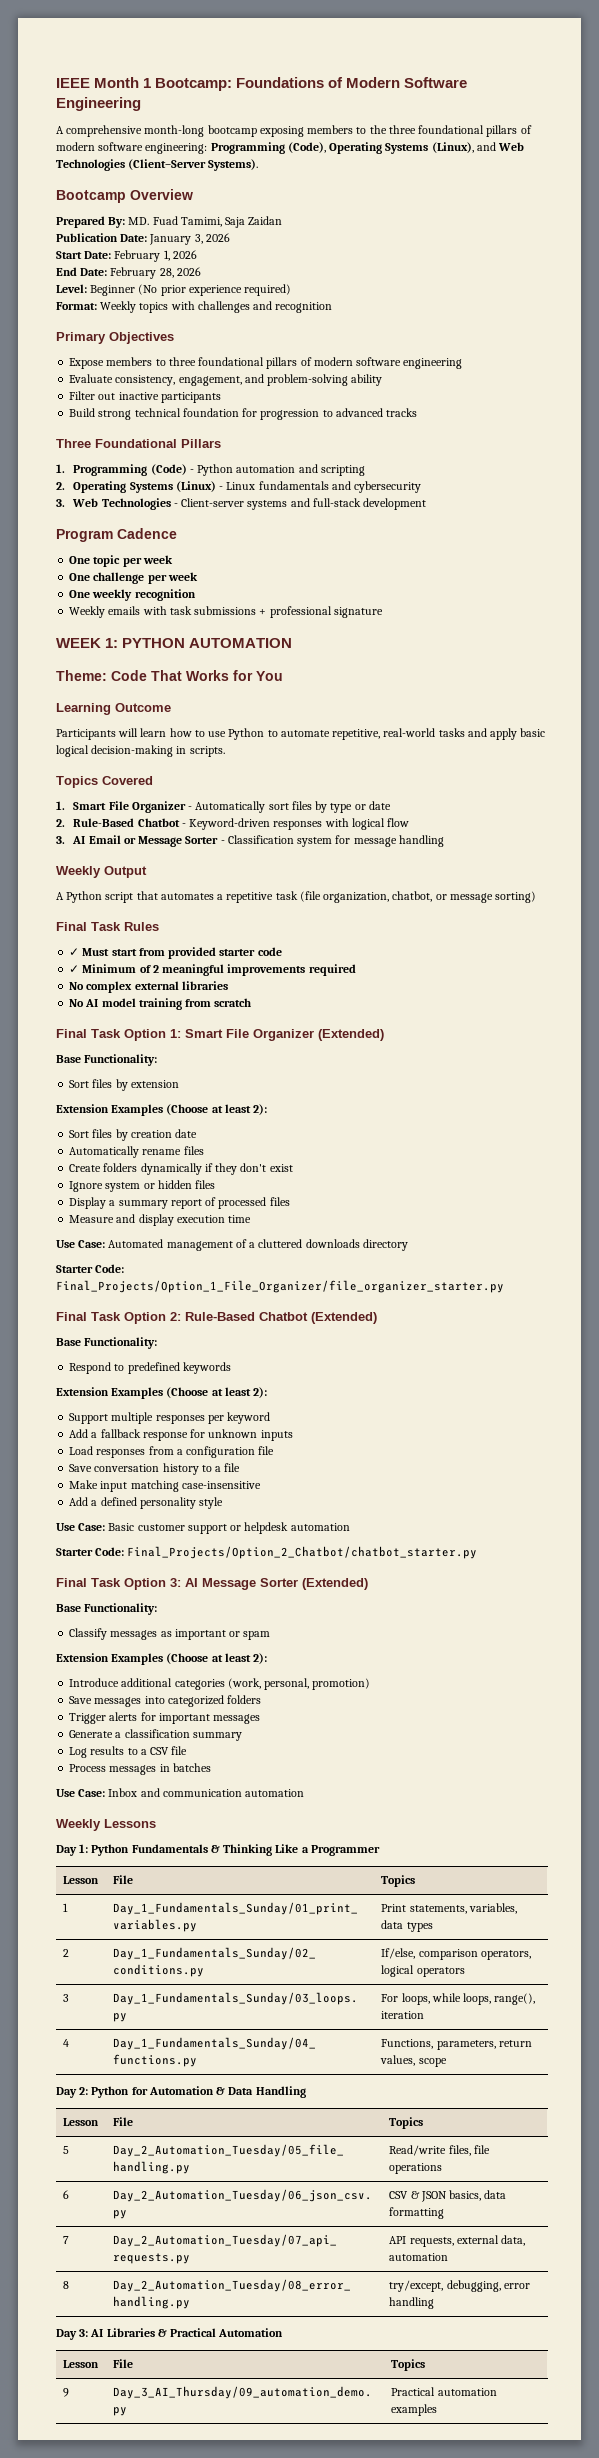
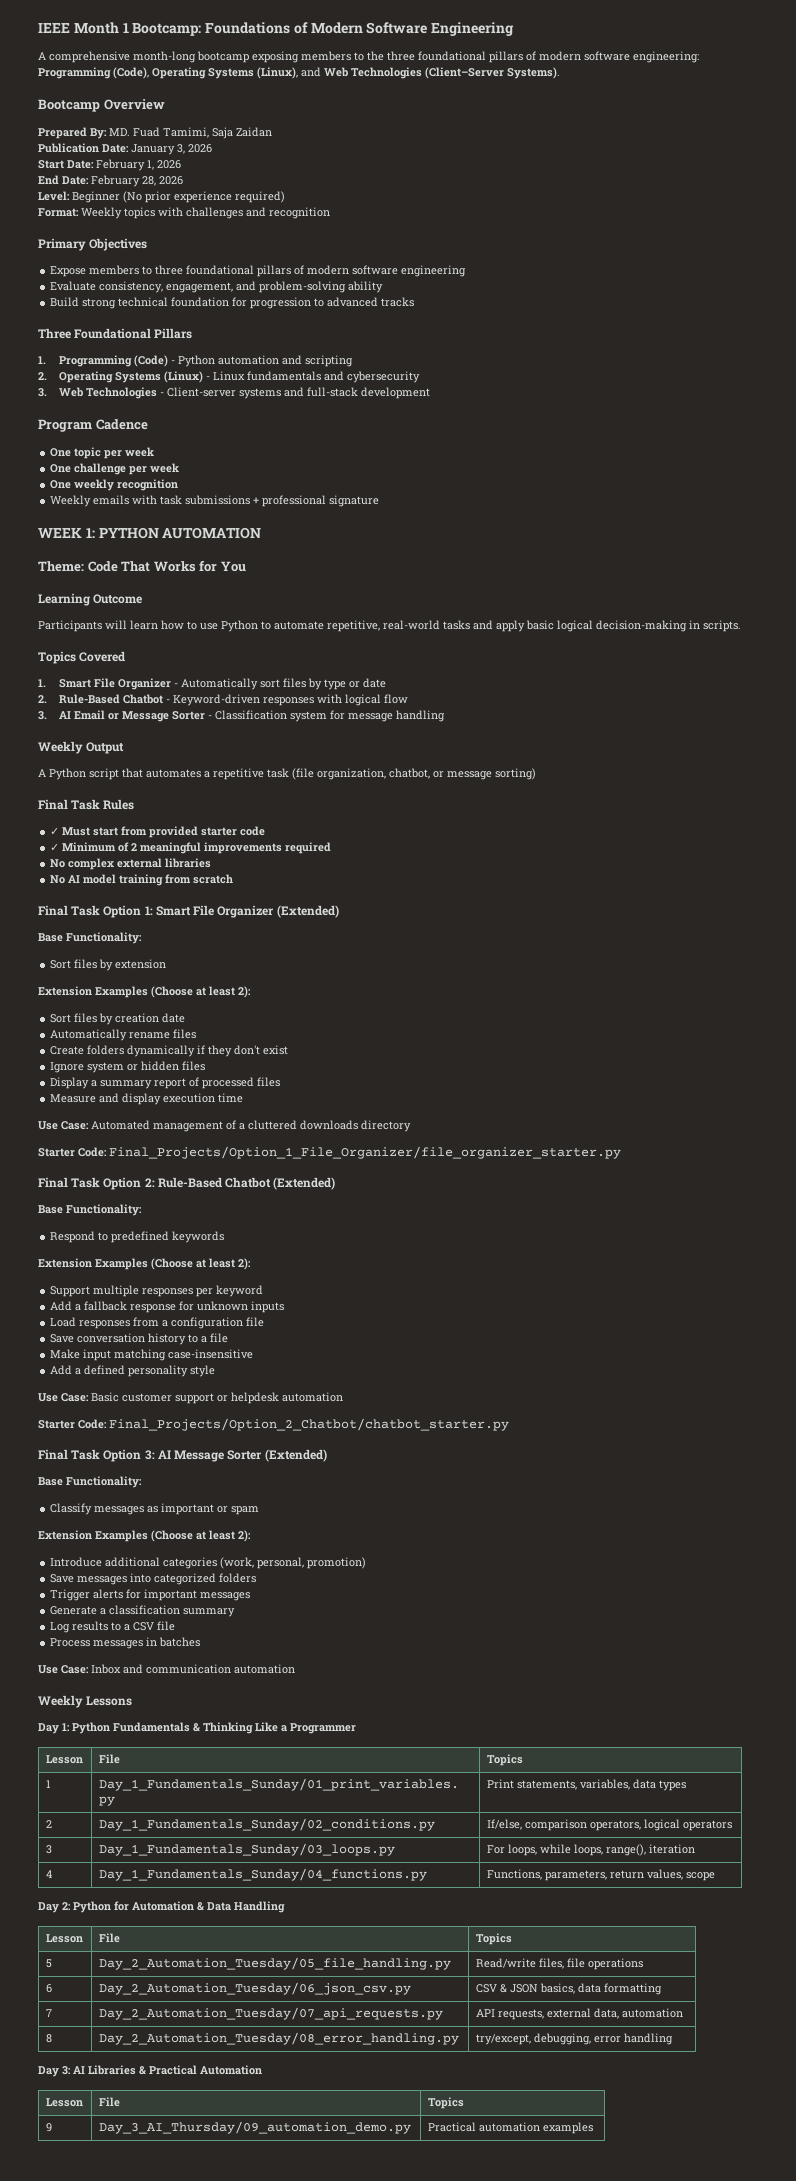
- Filter out inactive participants

